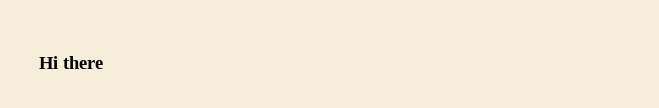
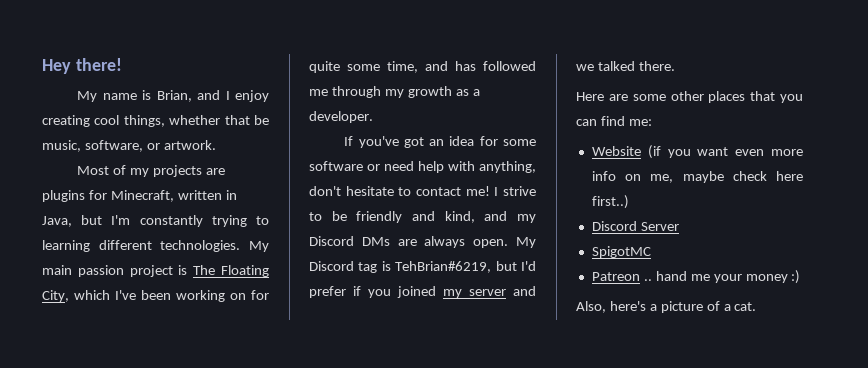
- Hi there
+ Hey there!
+ My name is Brian, and I enjoy creating cool things, whether that be music, software, or artwork.
+ Most of my projects are plugins for Minecraft, written in Java, but I'm constantly trying to learning different technologies. My main passion project is The Floating City, which I've been working on for quite some time, and has followed me through my growth as a developer.
+ If you've got an idea for some software or need help with anything, don't hesitate to contact me! I strive to be friendly and kind, and my Discord DMs are always open. My Discord tag is TehBrian#6219, but I'd prefer if you joined my server and we talked there.
+ Here are some other places that you can find me:
+ Website (if you want even more info on me, maybe check here first..)
+ Discord Server
+ SpigotMC
+ Patreon .. hand me your money :)
+ Also, here's a picture of a cat.

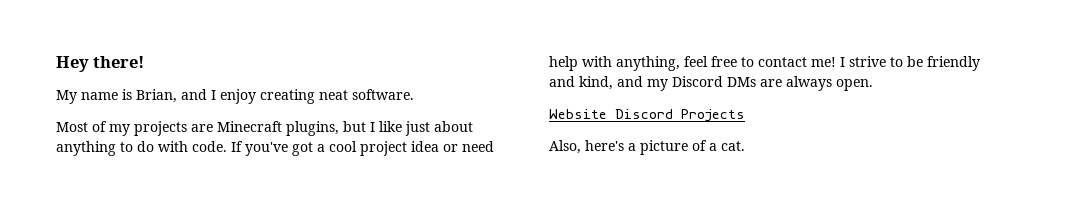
- My name is Brian, and I enjoy creating cool things, whether that be music, software, or artwork.
+ My name is Brian, and I enjoy creating neat software.
- Most of my projects are plugins for Minecraft, written in Java, but I'm constantly trying to learning different technologies. My main passion project is The Floating City, which I've been working on for quite some time, and has followed me through my growth as a developer.
- If you've got an idea for some software or need help with anything, don't hesitate to contact me!
+ Most of my projects are Minecraft plugins, but I like just about anything to do with code. If you've got a cool project idea or need help with anything, feel free to contact me!
- I strive to be friendly and kind, and my Discord DMs are always open. My Discord tag is TehBrian#6219, but I'd prefer if you joined my server and we talked there.
- Here are some other places that you can find me:
- Website (if you want even more info on me, maybe check here first..)
- Discord Server
- SpigotMC
- Patreon .. hand me your money :)
+ I strive to be friendly and kind, and my Discord DMs are always open.
+ Website Discord Projects

